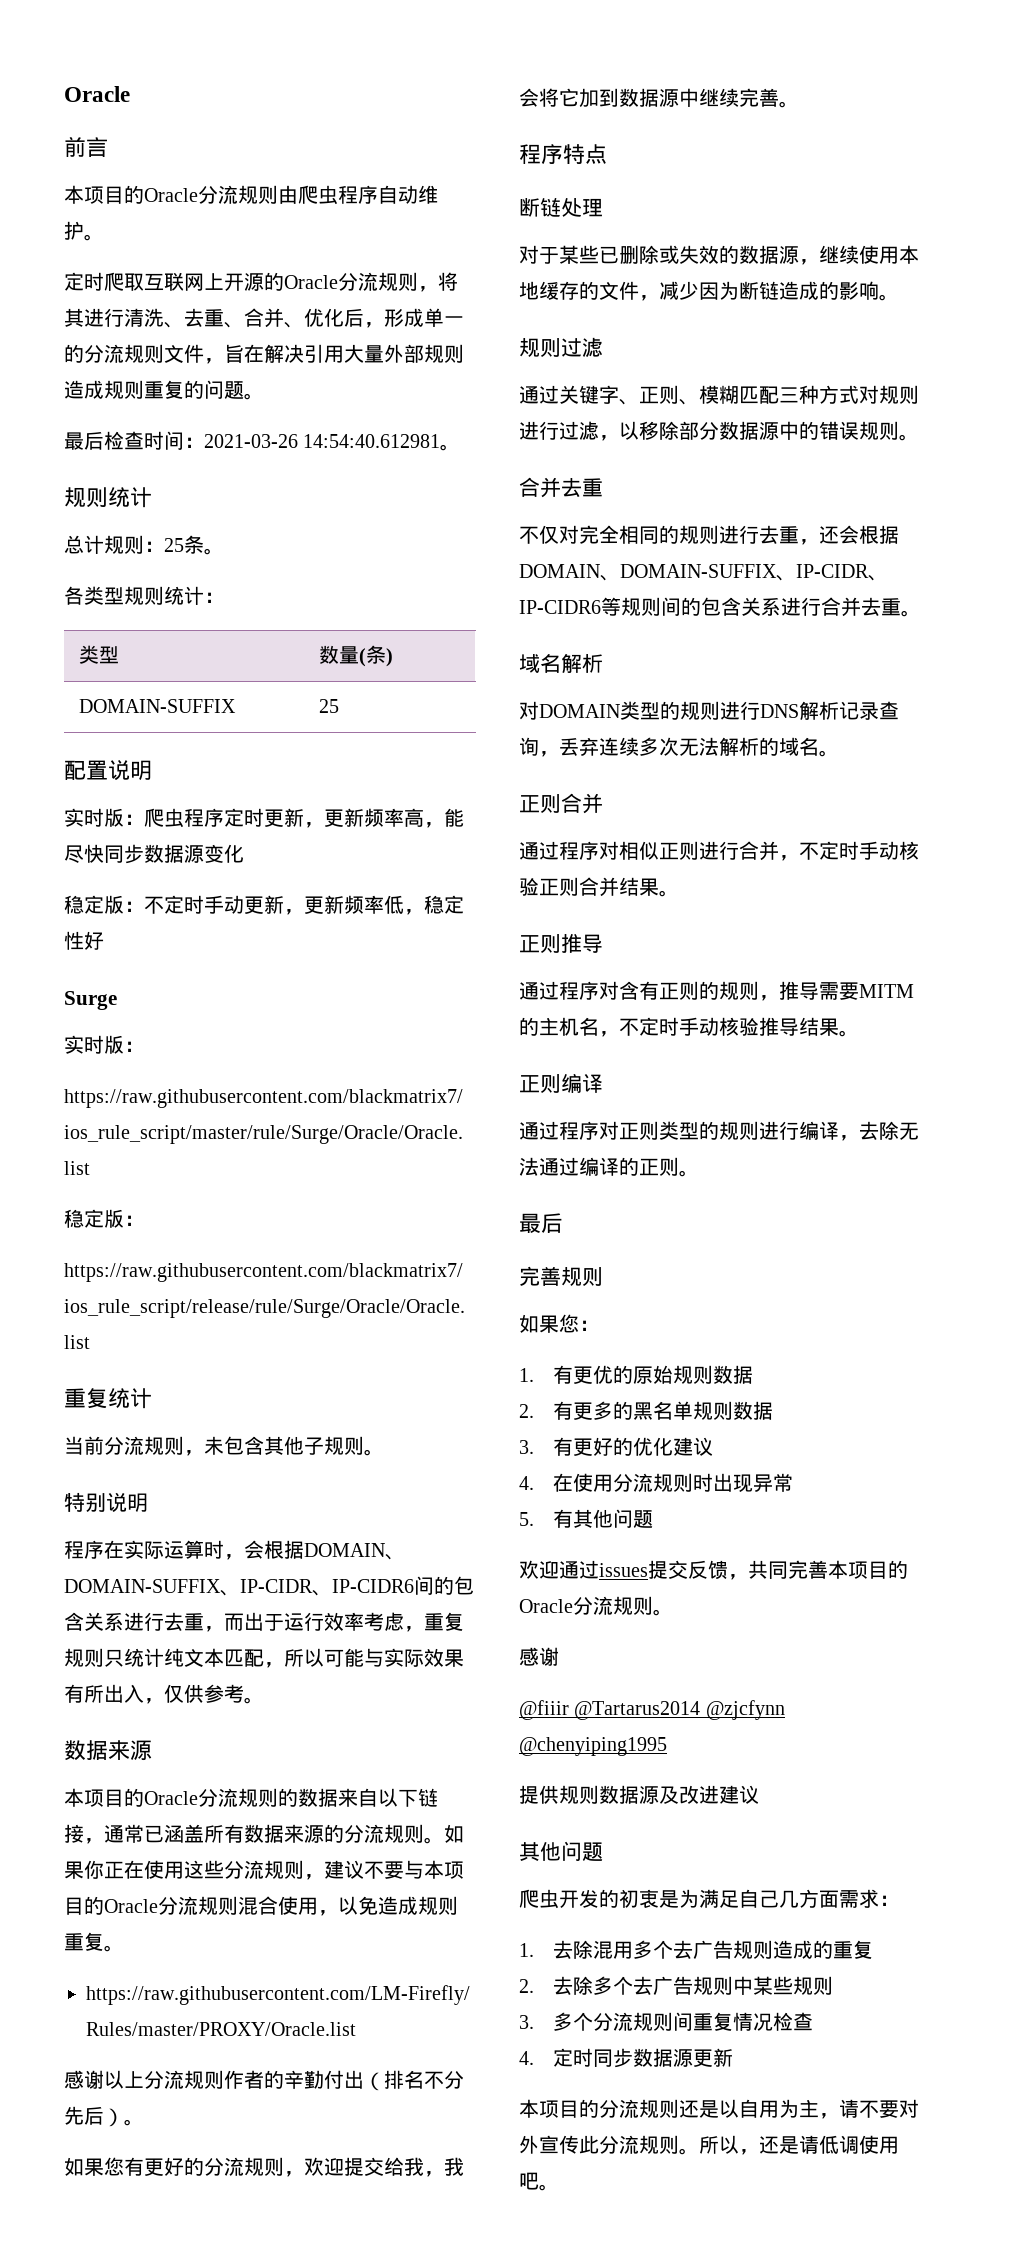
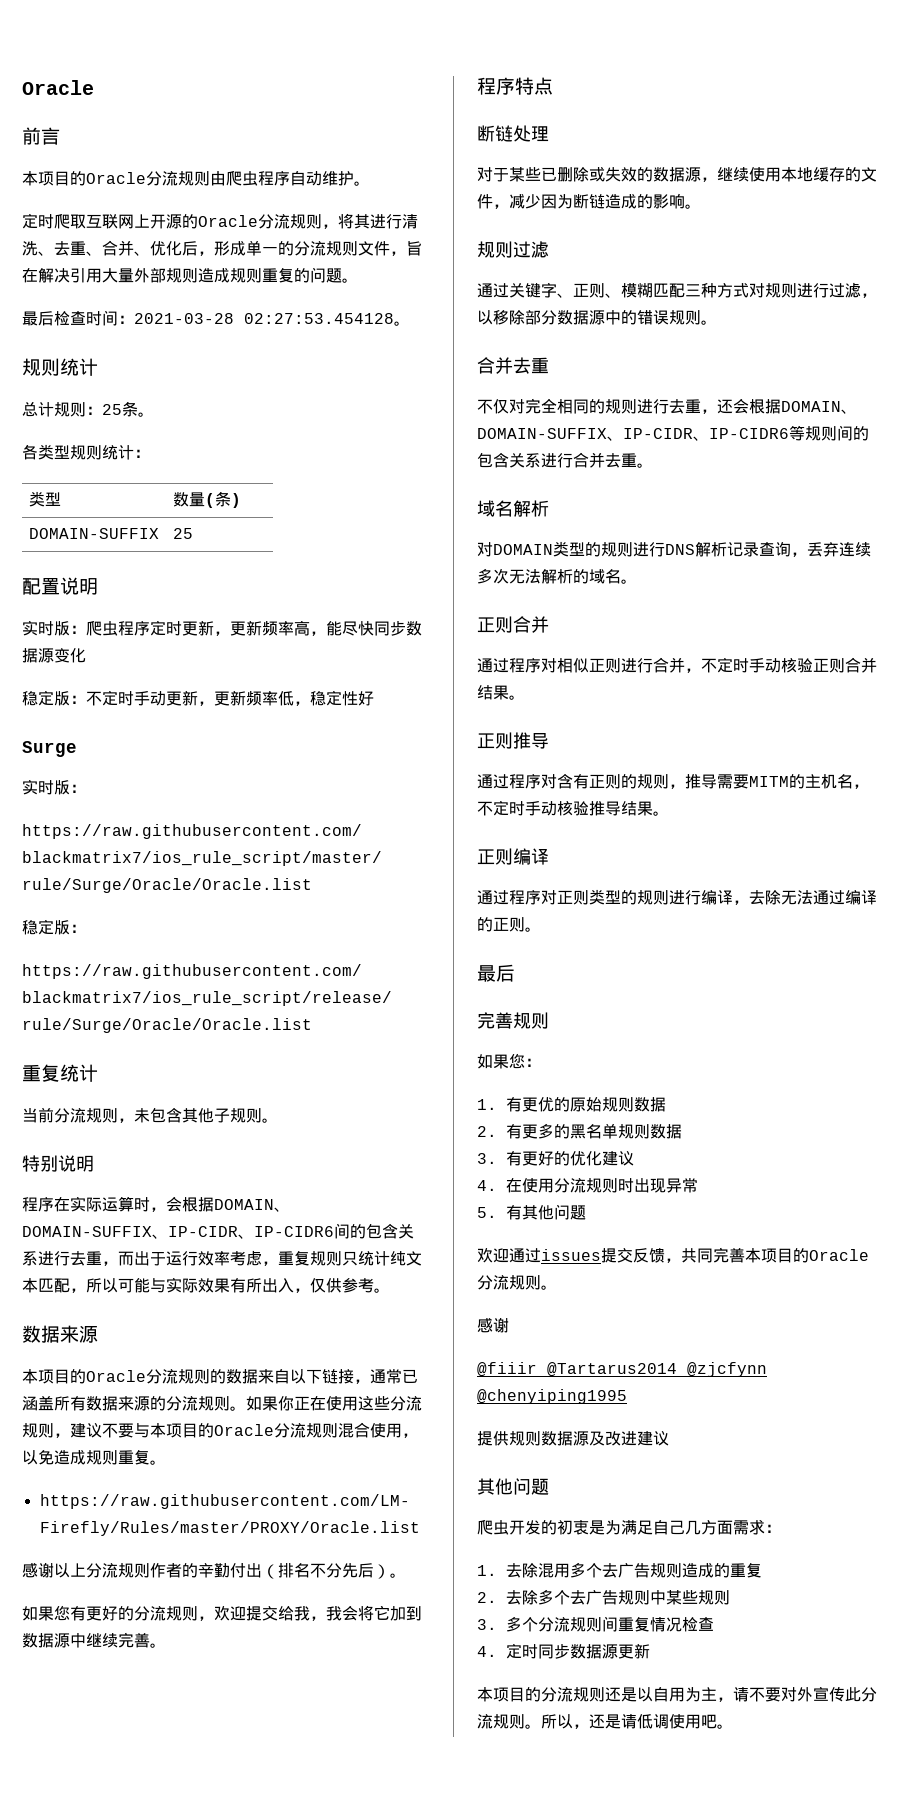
- 最后检查时间：2021-03-26 14:54:40.612981。
+ 最后检查时间：2021-03-28 02:27:53.454128。

